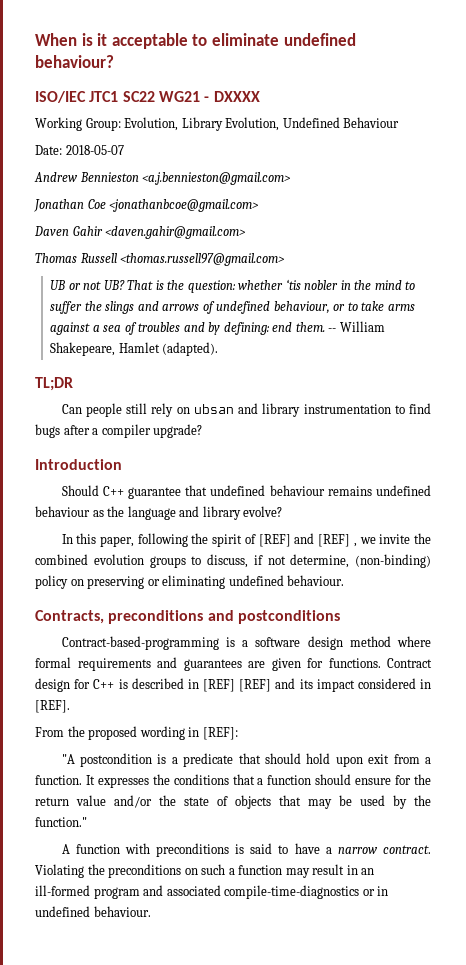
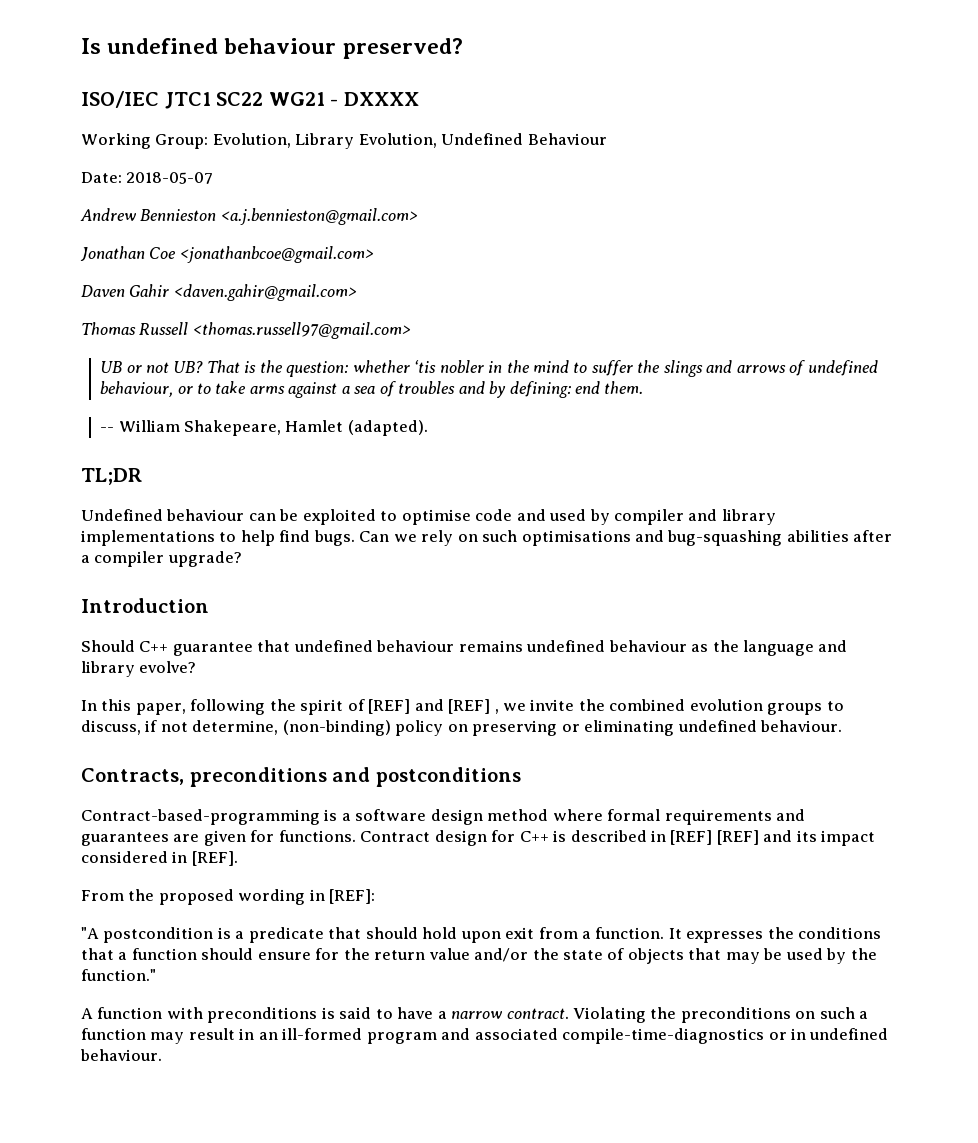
- When is it acceptable to eliminate undefined behaviour?
+ Is undefined behaviour preserved?
- That is the question: whether ‘tis nobler in the mind to suffer the slings and arrows of undefined behaviour, or to take arms against a sea of troubles and by defining: end them. -- William Shakepeare, Hamlet (adapted).
+ That is the question: whether ‘tis nobler in the mind to suffer the slings and arrows of undefined behaviour, or to take arms against a sea of troubles and by defining: end them.
+ -- William Shakepeare, Hamlet (adapted).
- Can people still rely on ubsan and library instrumentation to find bugs after a compiler upgrade?
+ Undefined behaviour can be exploited to optimise code and used by compiler and library implementations to help find bugs. Can we rely on such optimisations and bug-squashing abilities after a compiler upgrade?

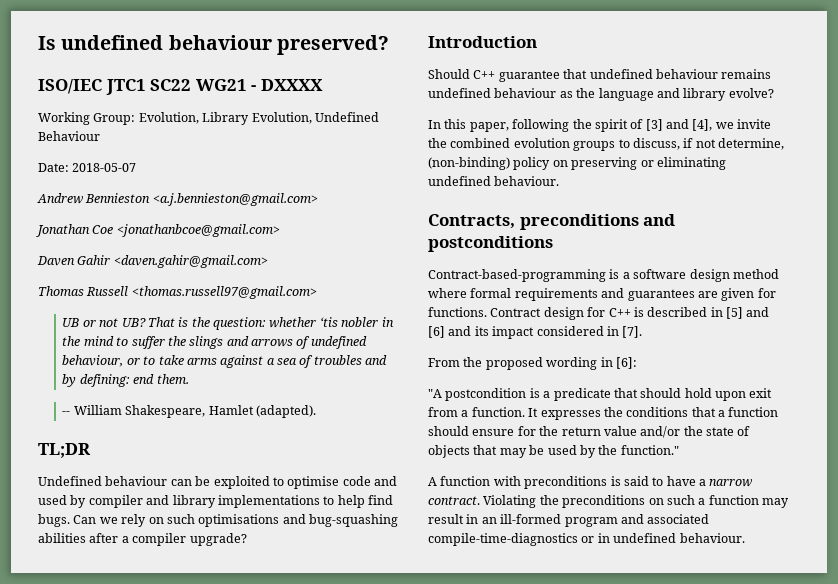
- -- William Shakepeare, Hamlet (adapted).
+ -- William Shakespeare, Hamlet (adapted).
- In this paper, following the spirit of [REF] and [REF] , we invite the combined evolution groups to discuss, if not determine, (non-binding) policy on preserving or eliminating undefined behaviour.
+ In this paper, following the spirit of [3] and [4], we invite the combined evolution groups to discuss, if not determine, (non-binding) policy on preserving or eliminating undefined behaviour.
- Contract design for C++ is described in [REF] [REF] and its impact considered in [REF].
+ Contract design for C++ is described in [5] and [6] and its impact considered in [7].
- From the proposed wording in [REF]:
+ From the proposed wording in [6]:

